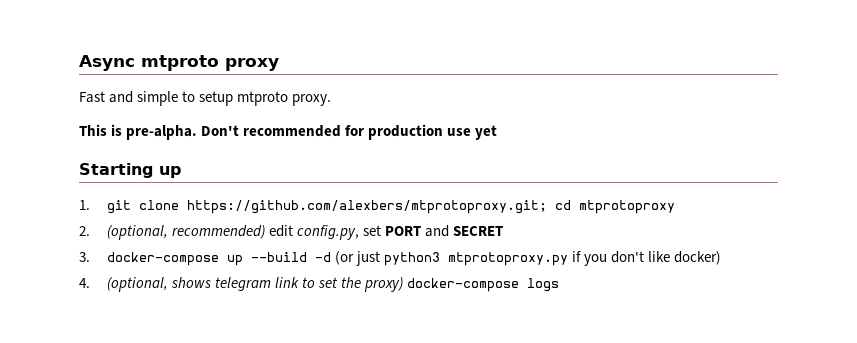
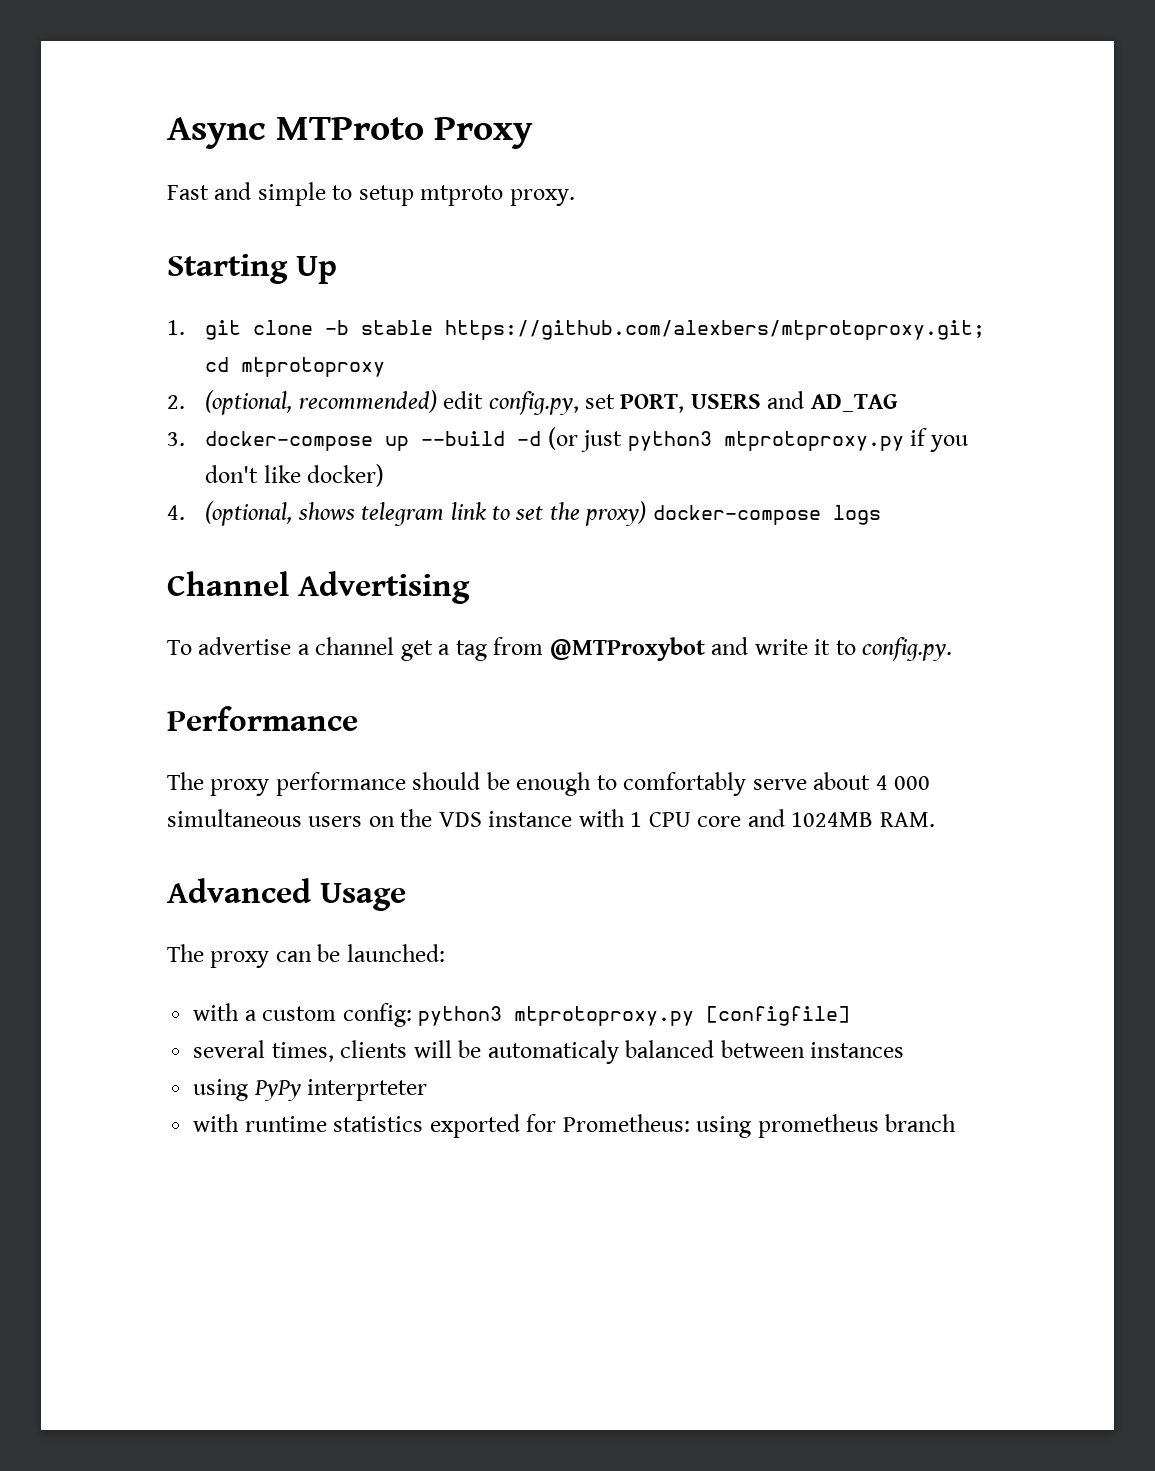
- Async mtproto proxy
+ Async MTProto Proxy
- This is pre-alpha. Don't recommended for production use yet
- Starting up
+ Starting Up
- 1. git clone https://github.com/alexbers/mtprotoproxy.git; cd mtprotoproxy
+ 1. git clone -b stable https://github.com/alexbers/mtprotoproxy.git; cd mtprotoproxy
- 2. (optional, recommended) edit config.py, set PORT and SECRET
+ 2. (optional, recommended) edit config.py, set PORT, USERS and AD_TAG
+ Channel Advertising
+ To advertise a channel get a tag from @MTProxybot and write it to config.py.
+ Performance
+ The proxy performance should be enough to comfortably serve about 4 000 simultaneous users on the VDS instance with 1 CPU core and 1024MB RAM.
+ Advanced Usage
+ The proxy can be launched:
+ with a custom config: python3 mtprotoproxy.py [configfile]
+ several times, clients will be automaticaly balanced between instances
+ using PyPy interprteter
+ with runtime statistics exported for Prometheus: using prometheus branch

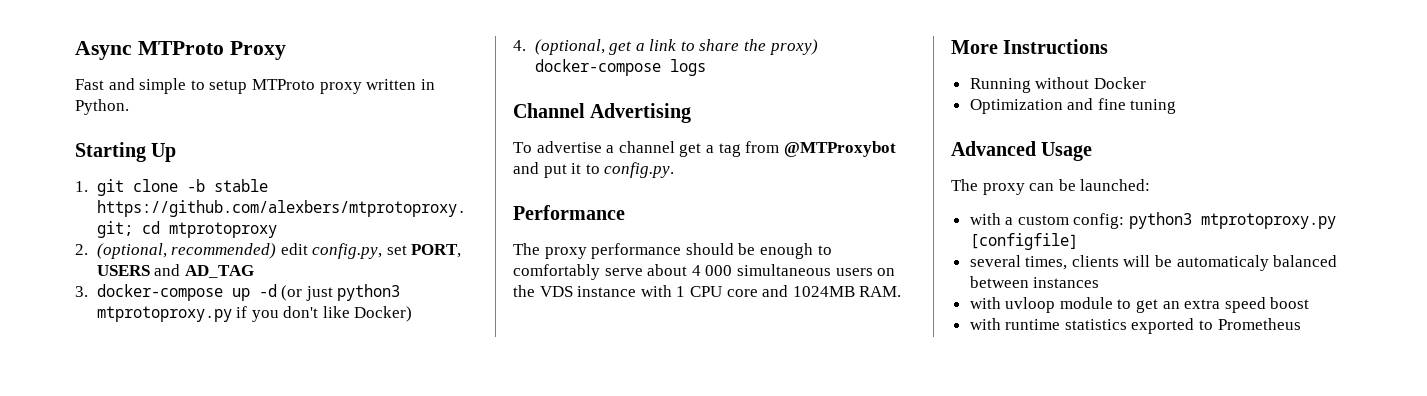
- Fast and simple to setup mtproto proxy.
+ Fast and simple to setup MTProto proxy written in Python.
- 3. docker-compose up --build -d (or just python3 mtprotoproxy.py if you don't like docker)
+ 3. docker-compose up -d (or just python3 mtprotoproxy.py if you don't like Docker)
- 4. (optional, shows telegram link to set the proxy) docker-compose logs
+ 4. (optional, get a link to share the proxy) docker-compose logs
- To advertise a channel get a tag from @MTProxybot and write it to config.py.
+ To advertise a channel get a tag from @MTProxybot and put it to config.py.
+ More Instructions
+ Running without Docker
+ Optimization and fine tuning
- using PyPy interprteter
+ with uvloop module to get an extra speed boost
- with runtime statistics exported for Prometheus: using prometheus branch
+ with runtime statistics exported to Prometheus

